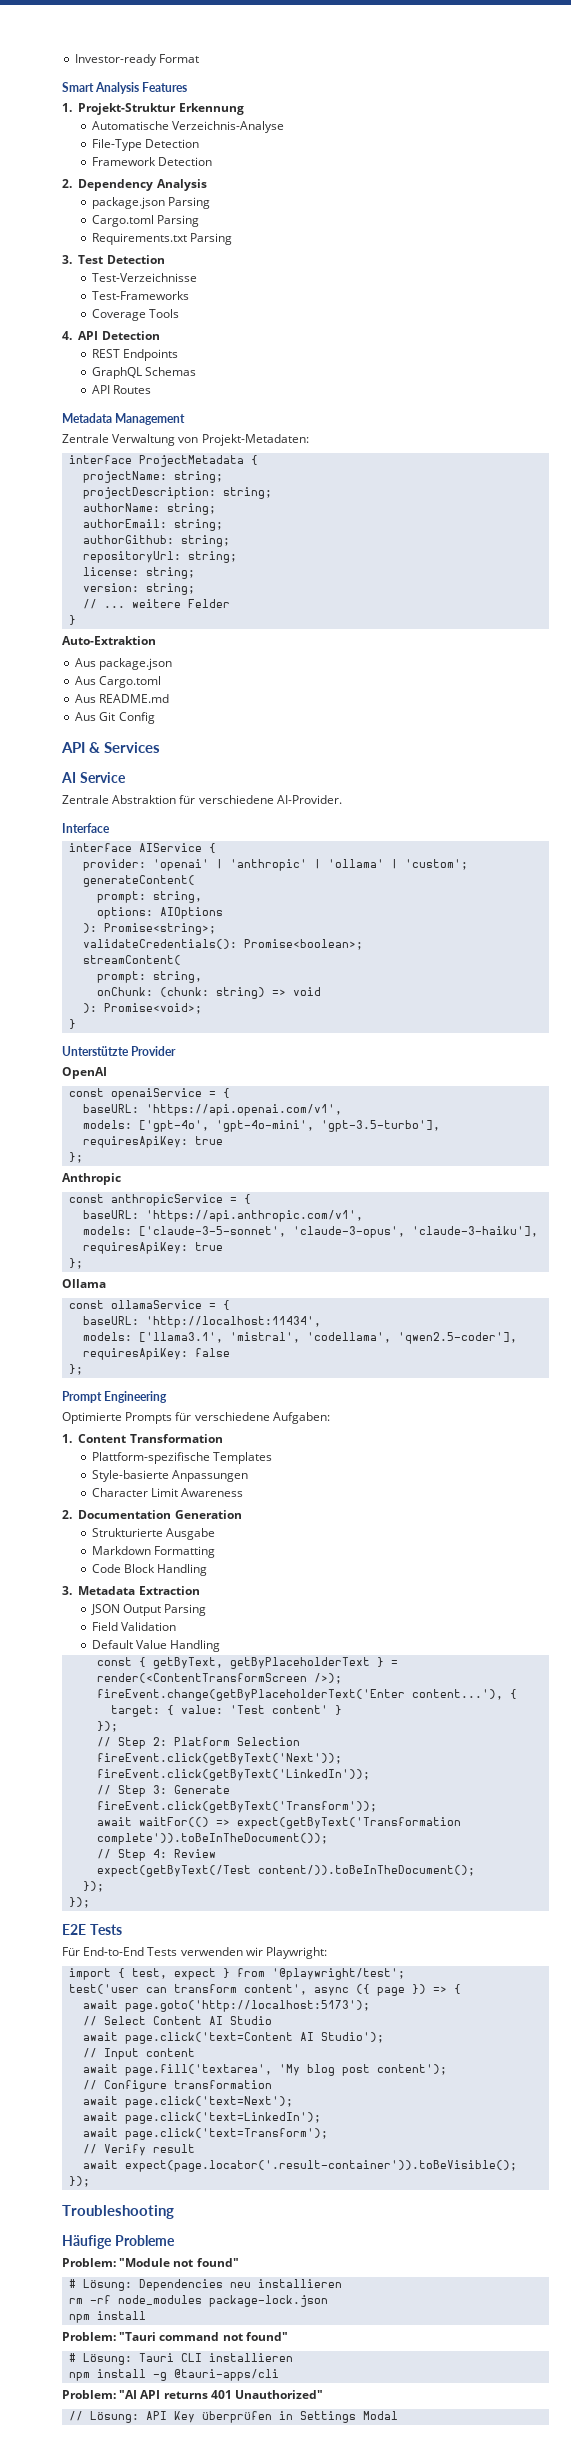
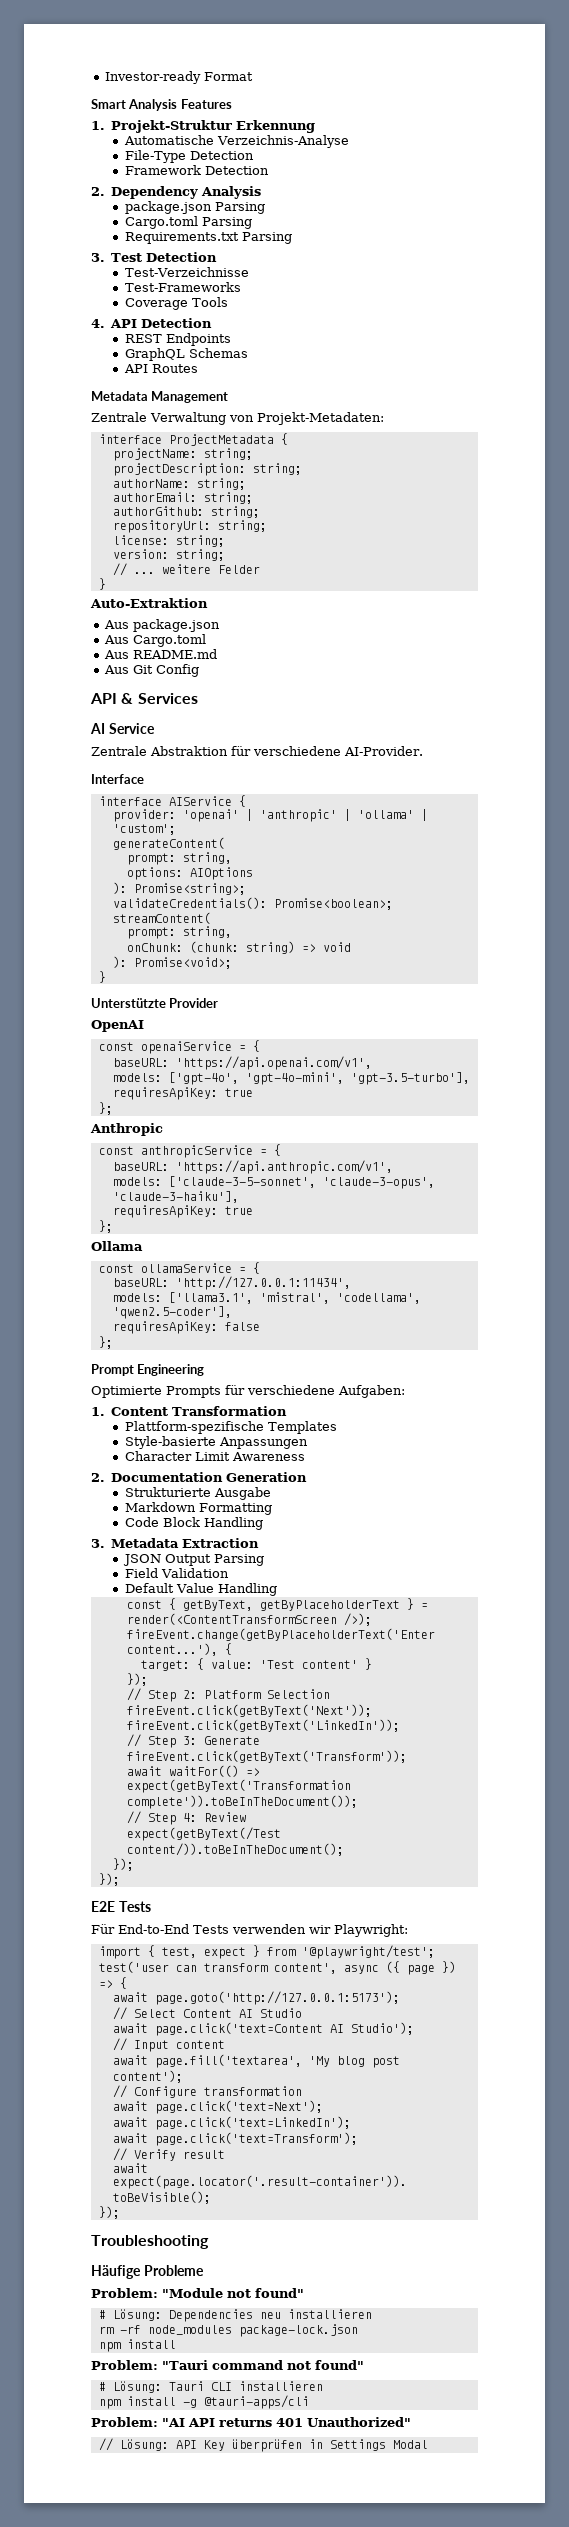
- baseURL: 'http://localhost:11434',
+ baseURL: 'http://127.0.0.1:11434',
- await page.goto('http://localhost:5173');
+ await page.goto('http://127.0.0.1:5173');

